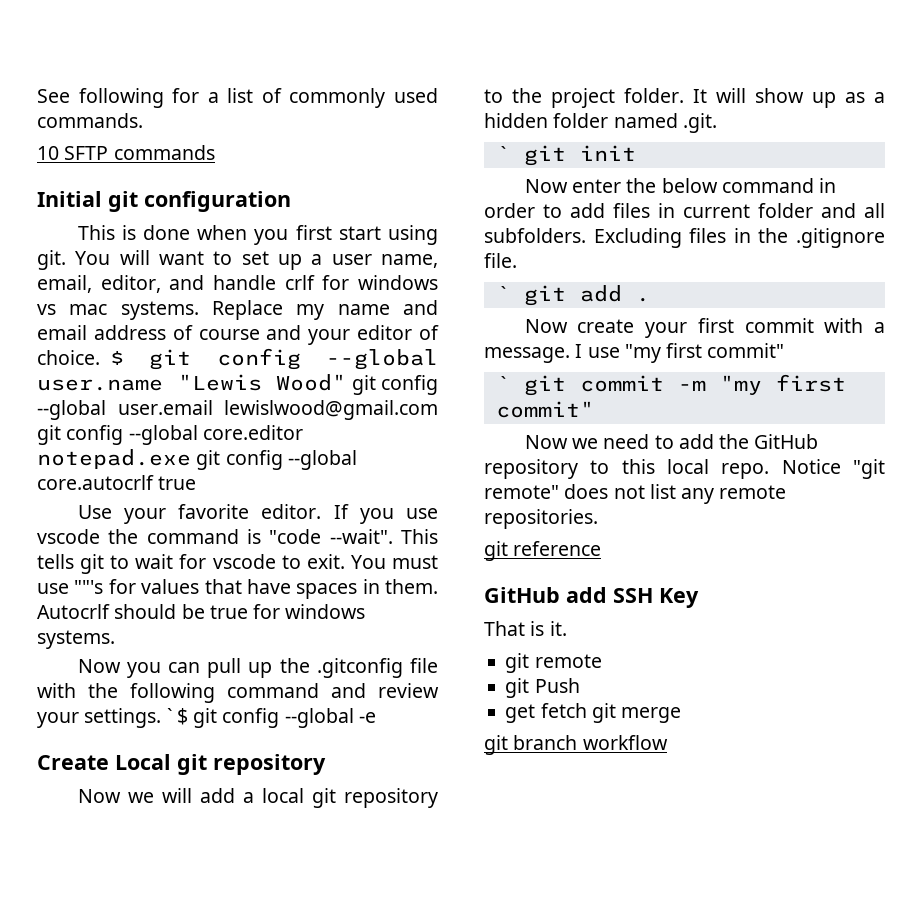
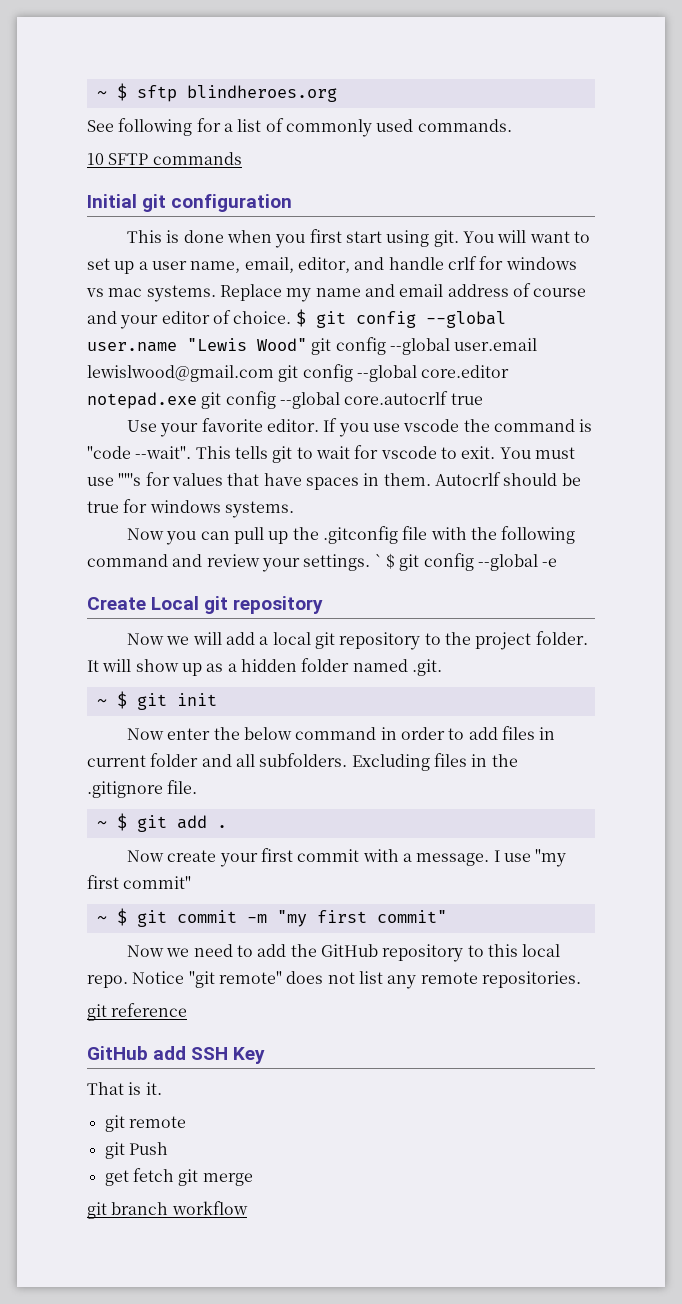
+ ~ $ sftp blindheroes.org
- ` git init
+ ~ $ git init
- ` git add .
+ ~ $ git add .
- ` git commit -m "my first commit"
+ ~ $ git commit -m "my first commit"

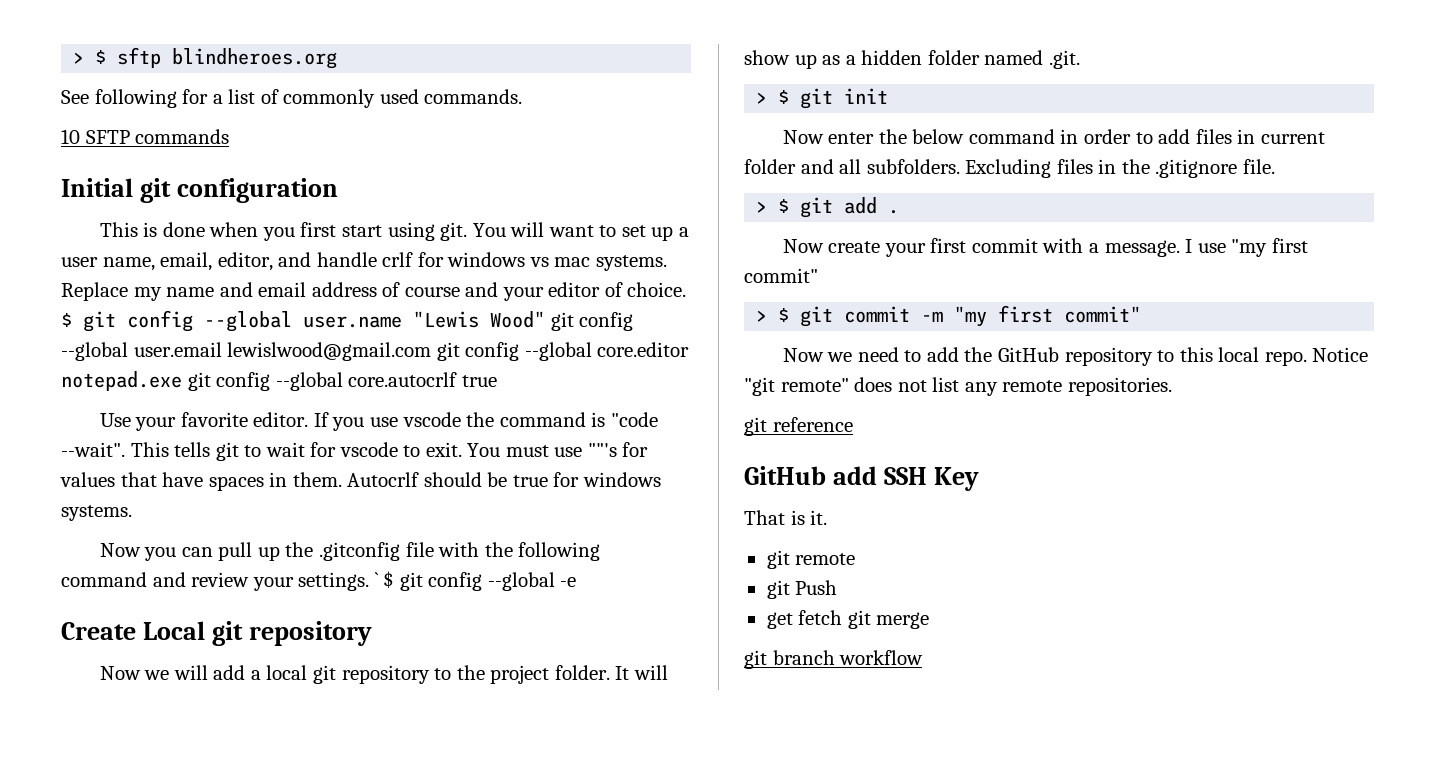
- ~ $ sftp blindheroes.org
+ > $ sftp blindheroes.org
- ~ $ git init
+ > $ git init
- ~ $ git add .
+ > $ git add .
- ~ $ git commit -m "my first commit"
+ > $ git commit -m "my first commit"

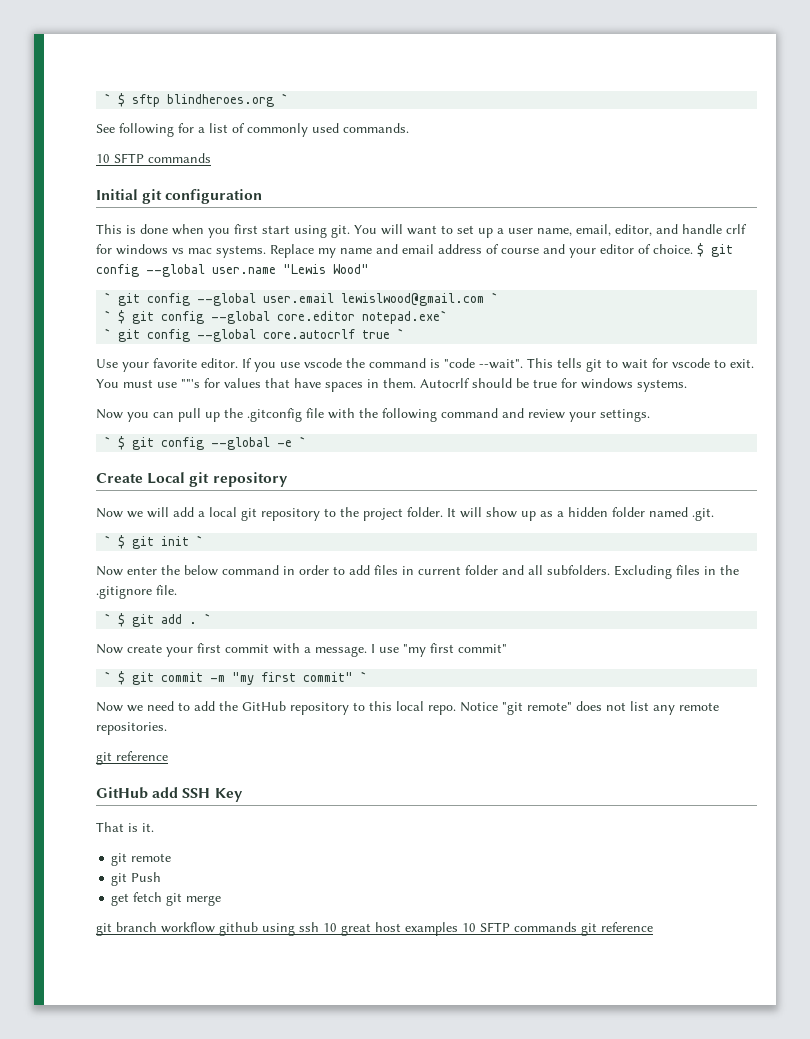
- > $ sftp blindheroes.org
+ ` $ sftp blindheroes.org `
- $ git config --global user.name "Lewis Wood" git config --global user.email lewislwood@gmail.com git config --global core.editor notepad.exe git config --global core.autocrlf true
+ $ git config --global user.name "Lewis Wood"
+ ` git config --global user.email lewislwood@gmail.com `
+ ` $ git config --global core.editor notepad.exe`
+ ` git config --global core.autocrlf true `
- Now you can pull up the .gitconfig file with the following command and review your settings. ` $ git config --global -e
+ Now you can pull up the .gitconfig file with the following command and review your settings.
+ ` $ git config --global -e `
- > $ git init
+ ` $ git init `
- > $ git add .
+ ` $ git add . `
- > $ git commit -m "my first commit"
+ ` $ git commit -m "my first commit" `
- git branch workflow
+ git branch workflow github using ssh 10 great host examples 10 SFTP commands git reference

